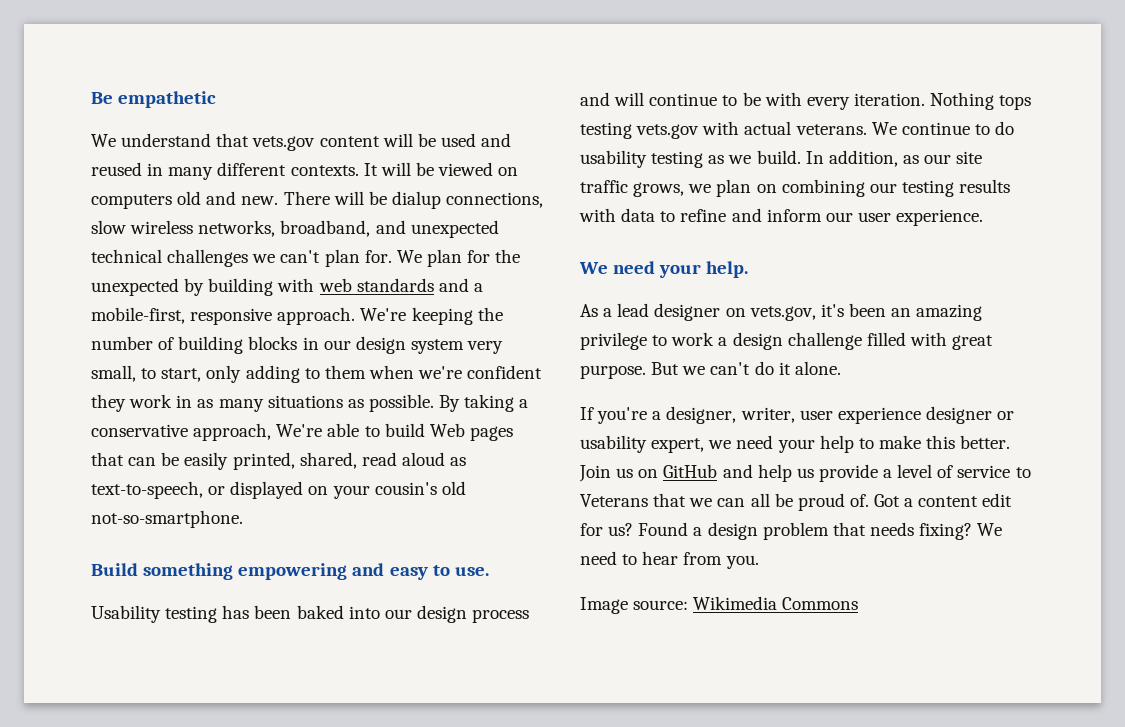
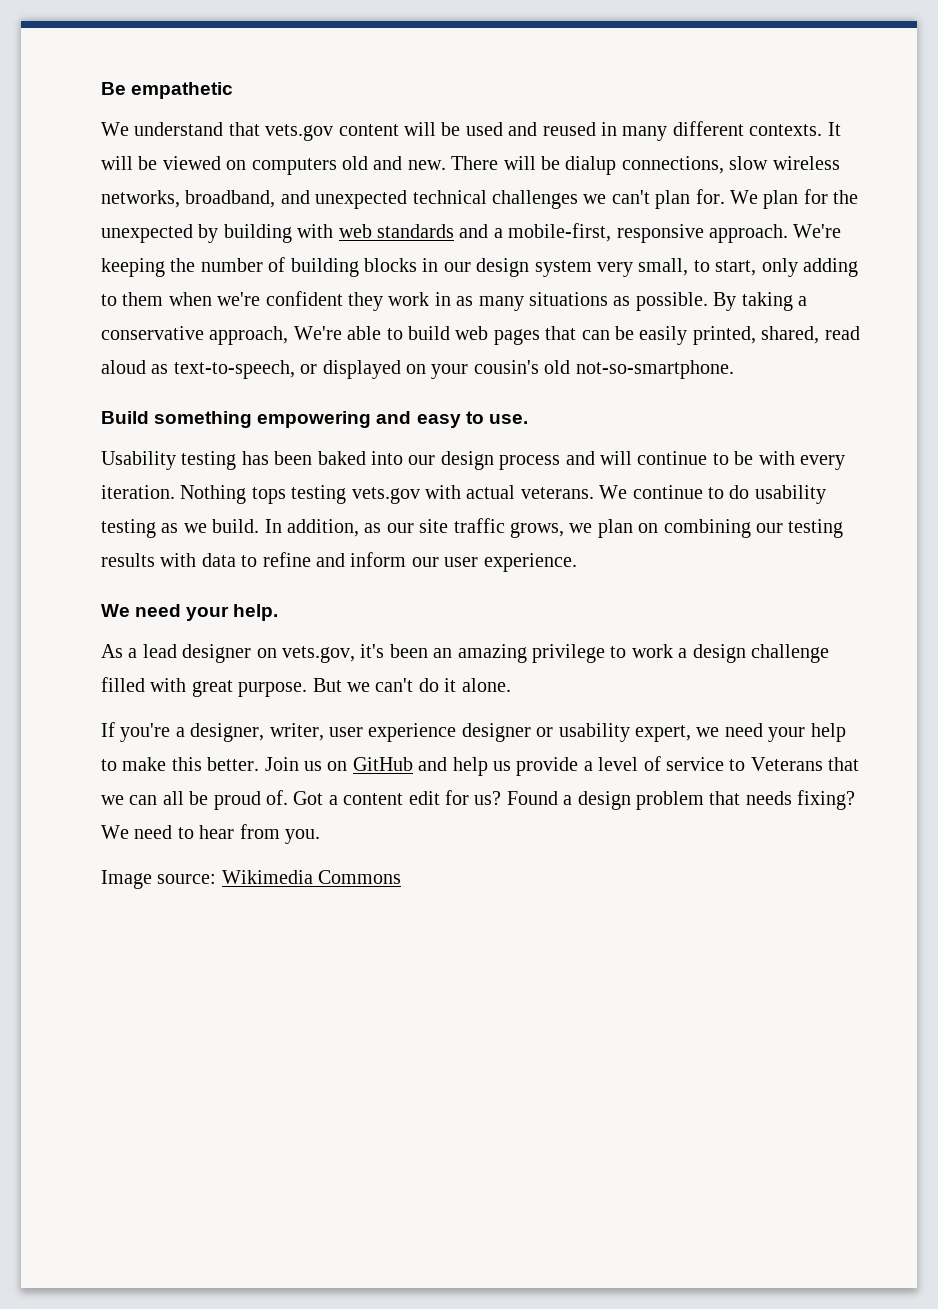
- By taking a conservative approach, We're able to build Web pages that can be easily printed, shared, read aloud as text-to-speech, or displayed on your cousin's old not-so-smartphone.
+ By taking a conservative approach, We're able to build web pages that can be easily printed, shared, read aloud as text-to-speech, or displayed on your cousin's old not-so-smartphone.

